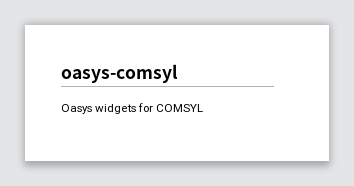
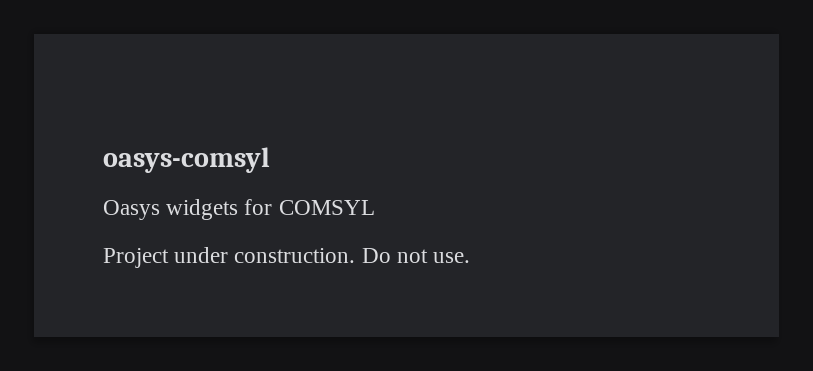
+ Project under construction. Do not use.

